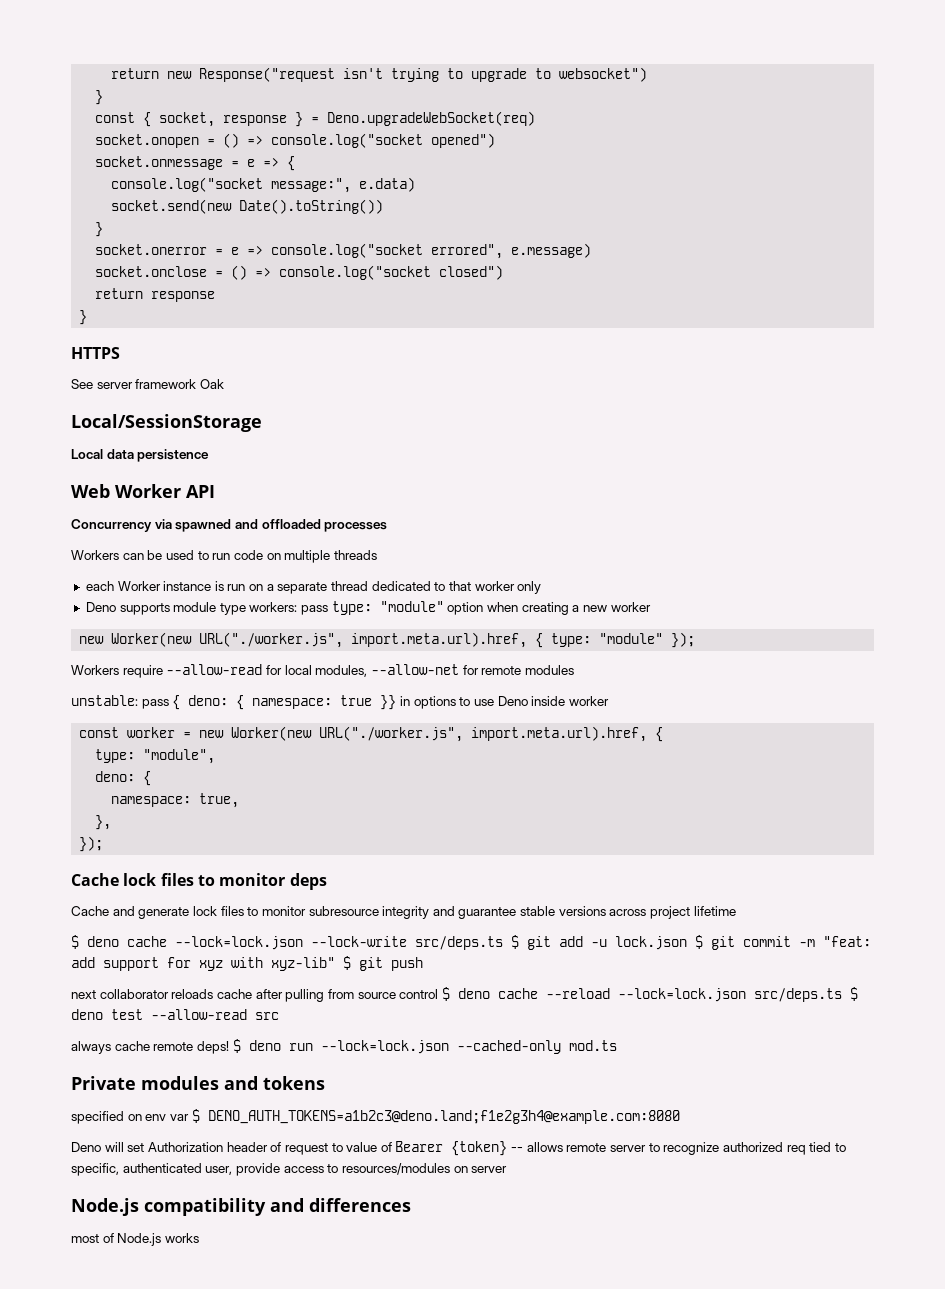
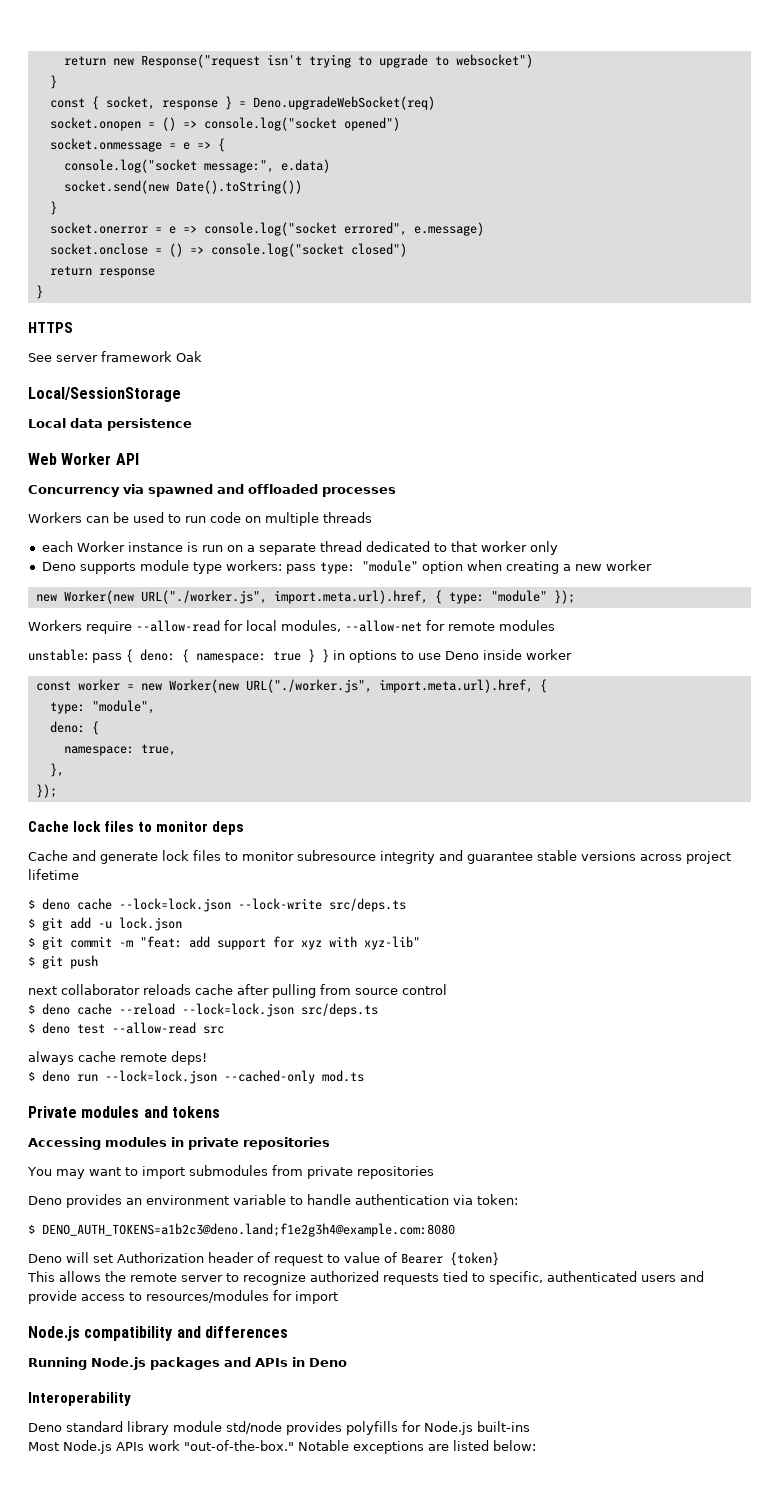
- unstable: pass { deno: { namespace: true }} in options to use Deno inside worker
+ unstable: pass { deno: { namespace: true } } in options to use Deno inside worker
- $ deno cache --lock=lock.json --lock-write src/deps.ts $ git add -u lock.json $ git commit -m "feat: add support for xyz with xyz-lib" $ git push
+ $ deno cache --lock=lock.json --lock-write src/deps.ts
+ $ git add -u lock.json
+ $ git commit -m "feat: add support for xyz with xyz-lib"
+ $ git push
- next collaborator reloads cache after pulling from source control $ deno cache --reload --lock=lock.json src/deps.ts $ deno test --allow-read src
+ next collaborator reloads cache after pulling from source control
+ $ deno cache --reload --lock=lock.json src/deps.ts
+ $ deno test --allow-read src
- always cache remote deps! $ deno run --lock=lock.json --cached-only mod.ts
+ always cache remote deps!
+ $ deno run --lock=lock.json --cached-only mod.ts
- specified on env var $ DENO_AUTH_TOKENS=a1b2c3@deno.land;f1e2g3h4@example.com:8080
+ Accessing modules in private repositories
+ You may want to import submodules from private repositories
+ Deno provides an environment variable to handle authentication via token:
+ $ DENO_AUTH_TOKENS=a1b2c3@deno.land;f1e2g3h4@example.com:8080
- Deno will set Authorization header of request to value of Bearer {token} -- allows remote server to recognize authorized req tied to specific, authenticated user, provide access to resources/modules on server
+ Deno will set Authorization header of request to value of Bearer {token}
+ This allows the remote server to recognize authorized requests tied to specific, authenticated users and provide access to resources/modules for import
- most of Node.js works
+ Running Node.js packages and APIs in Deno
+ Interoperability
+ Deno standard library module std/node provides polyfills for Node.js built-ins
+ Most Node.js APIs work "out-of-the-box." Notable exceptions are listed below:

